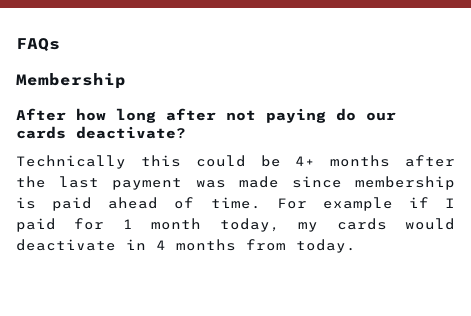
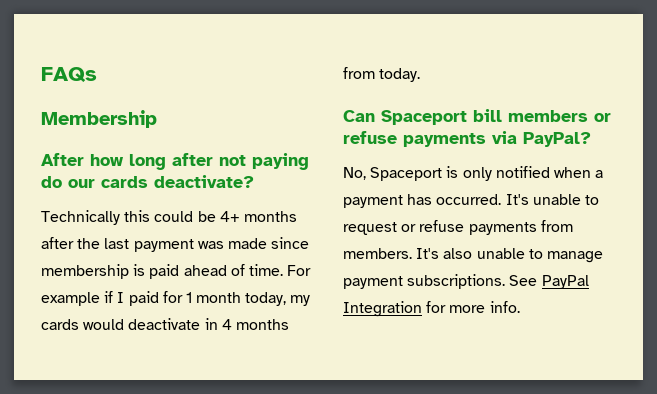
+ Can Spaceport bill members or refuse payments via PayPal?
+ No, Spaceport is only notified when a payment has occurred. It's unable to request or refuse payments from members. It's also unable to manage payment subscriptions. See PayPal Integration for more info.

